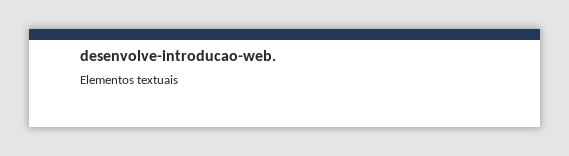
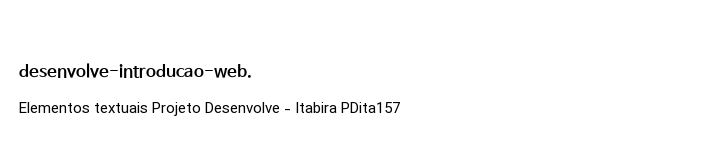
- Elementos textuais
+ Elementos textuais Projeto Desenvolve - Itabira PDita157

